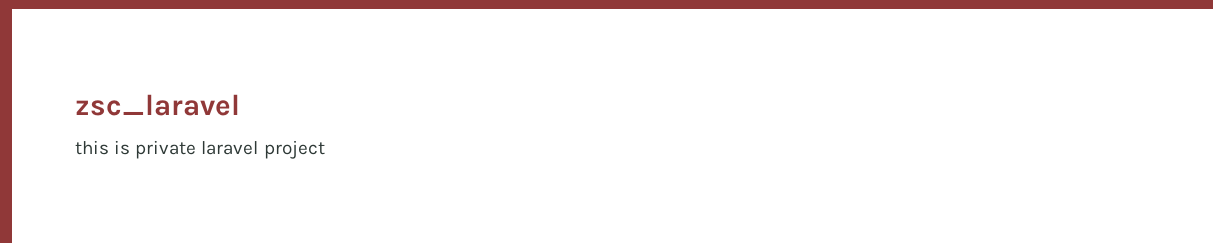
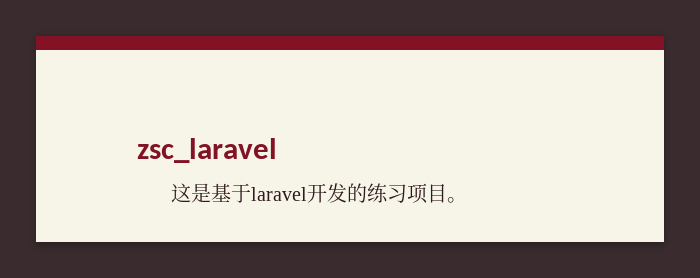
- this is private laravel project
+ 这是基于laravel开发的练习项目。

